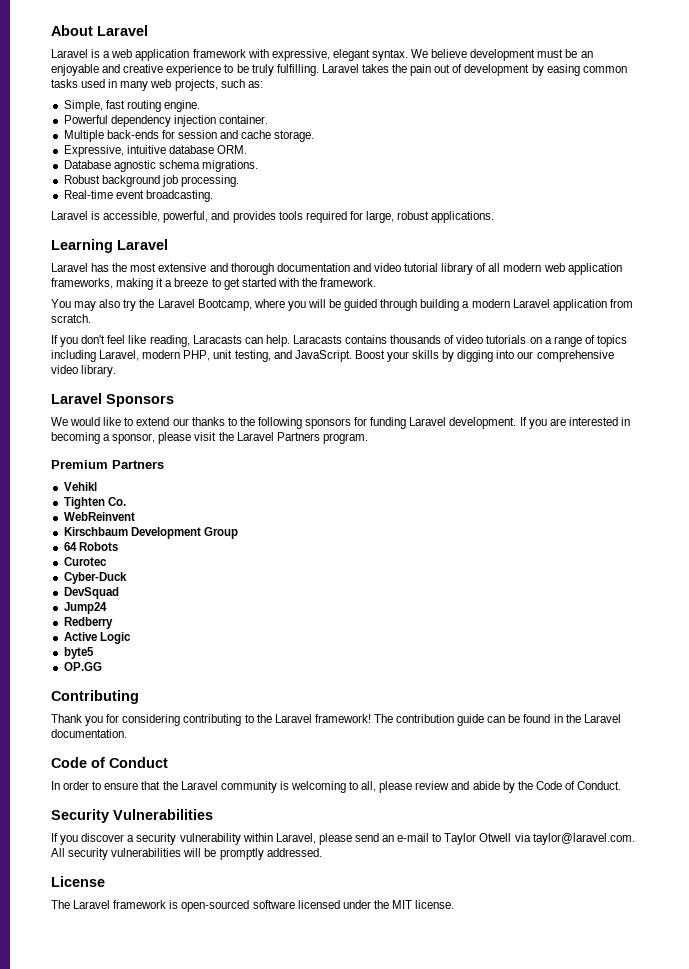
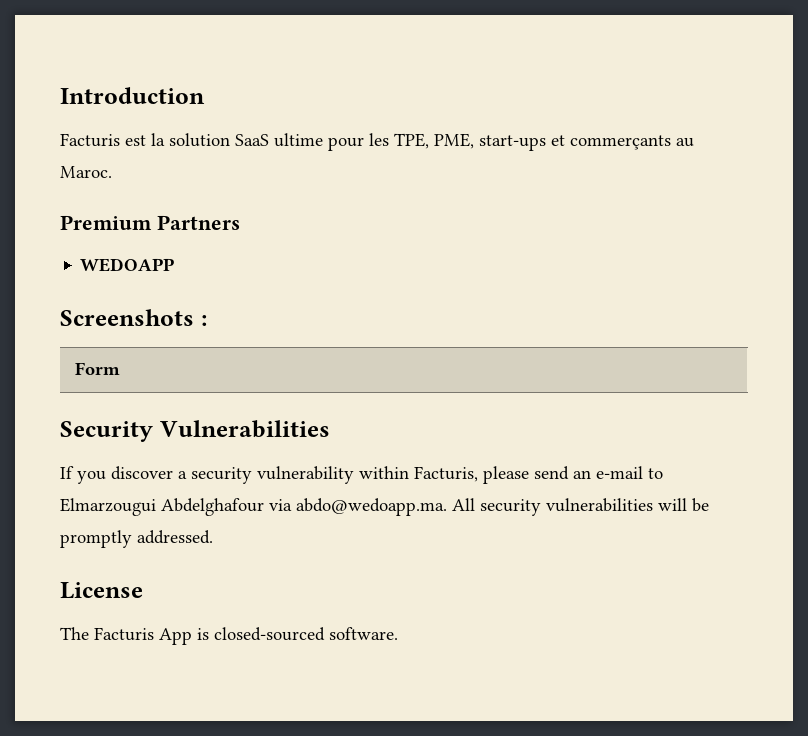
- About Laravel
- Laravel is a web application framework with expressive, elegant syntax. We believe development must be an enjoyable and creative experience to be truly fulfilling. Laravel takes the pain out of development by easing common tasks used in many web projects, such as:
- Simple, fast routing engine.
- Powerful dependency injection container.
- Multiple back-ends for session and cache storage.
- Expressive, intuitive database ORM.
- Database agnostic schema migrations.
- Robust background job processing.
- Real-time event broadcasting.
- Laravel is accessible, powerful, and provides tools required for large, robust applications.
- Learning Laravel
- Laravel has the most extensive and thorough documentation and video tutorial library of all modern web application frameworks, making it a breeze to get started with the framework.
- You may also try the Laravel Bootcamp, where you will be guided through building a modern Laravel application from scratch.
- If you don't feel like reading, Laracasts can help. Laracasts contains thousands of video tutorials on a range of topics including Laravel, modern PHP, unit testing, and JavaScript. Boost your skills by digging into our comprehensive video library.
- Laravel Sponsors
- We would like to extend our thanks to the following sponsors for funding Laravel development. If you are interested in becoming a sponsor, please visit the Laravel Partners program.
+ Introduction
+ Facturis est la solution SaaS ultime pour les TPE, PME, start-ups et commerçants au Maroc.
  Premium Partners
- Vehikl
- Tighten Co.
- WebReinvent
- Kirschbaum Development Group
- 64 Robots
- Curotec
- Cyber-Duck
- DevSquad
- Jump24
- Redberry
- Active Logic
- byte5
- OP.GG
- Contributing
- Thank you for considering contributing to the Laravel framework! The contribution guide can be found in the Laravel documentation.
- Code of Conduct
- In order to ensure that the Laravel community is welcoming to all, please review and abide by the Code of Conduct.
+ WEDOAPP
+ Screenshots :
+ Form
- If you discover a security vulnerability within Laravel, please send an e-mail to Taylor Otwell via taylor@laravel.com. All security vulnerabilities will be promptly addressed.
+ If you discover a security vulnerability within Facturis, please send an e-mail to Elmarzougui Abdelghafour via abdo@wedoapp.ma. All security vulnerabilities will be promptly addressed.
- The Laravel framework is open-sourced software licensed under the MIT license.
+ The Facturis App is closed-sourced software.

